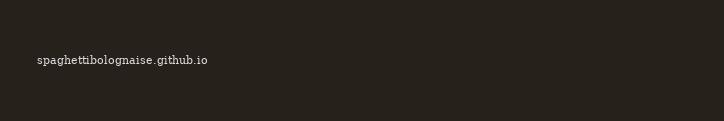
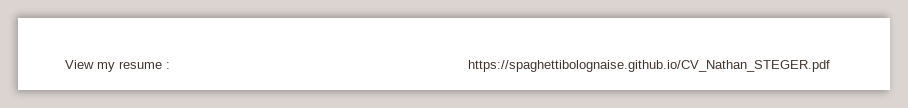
- spaghettibolognaise.github.io
+ View my resume : https://spaghettibolognaise.github.io/CV_Nathan_STEGER.pdf

